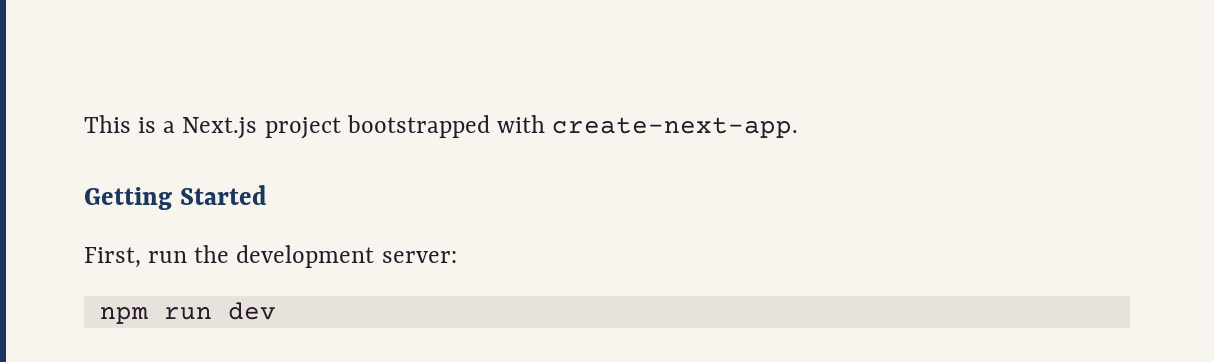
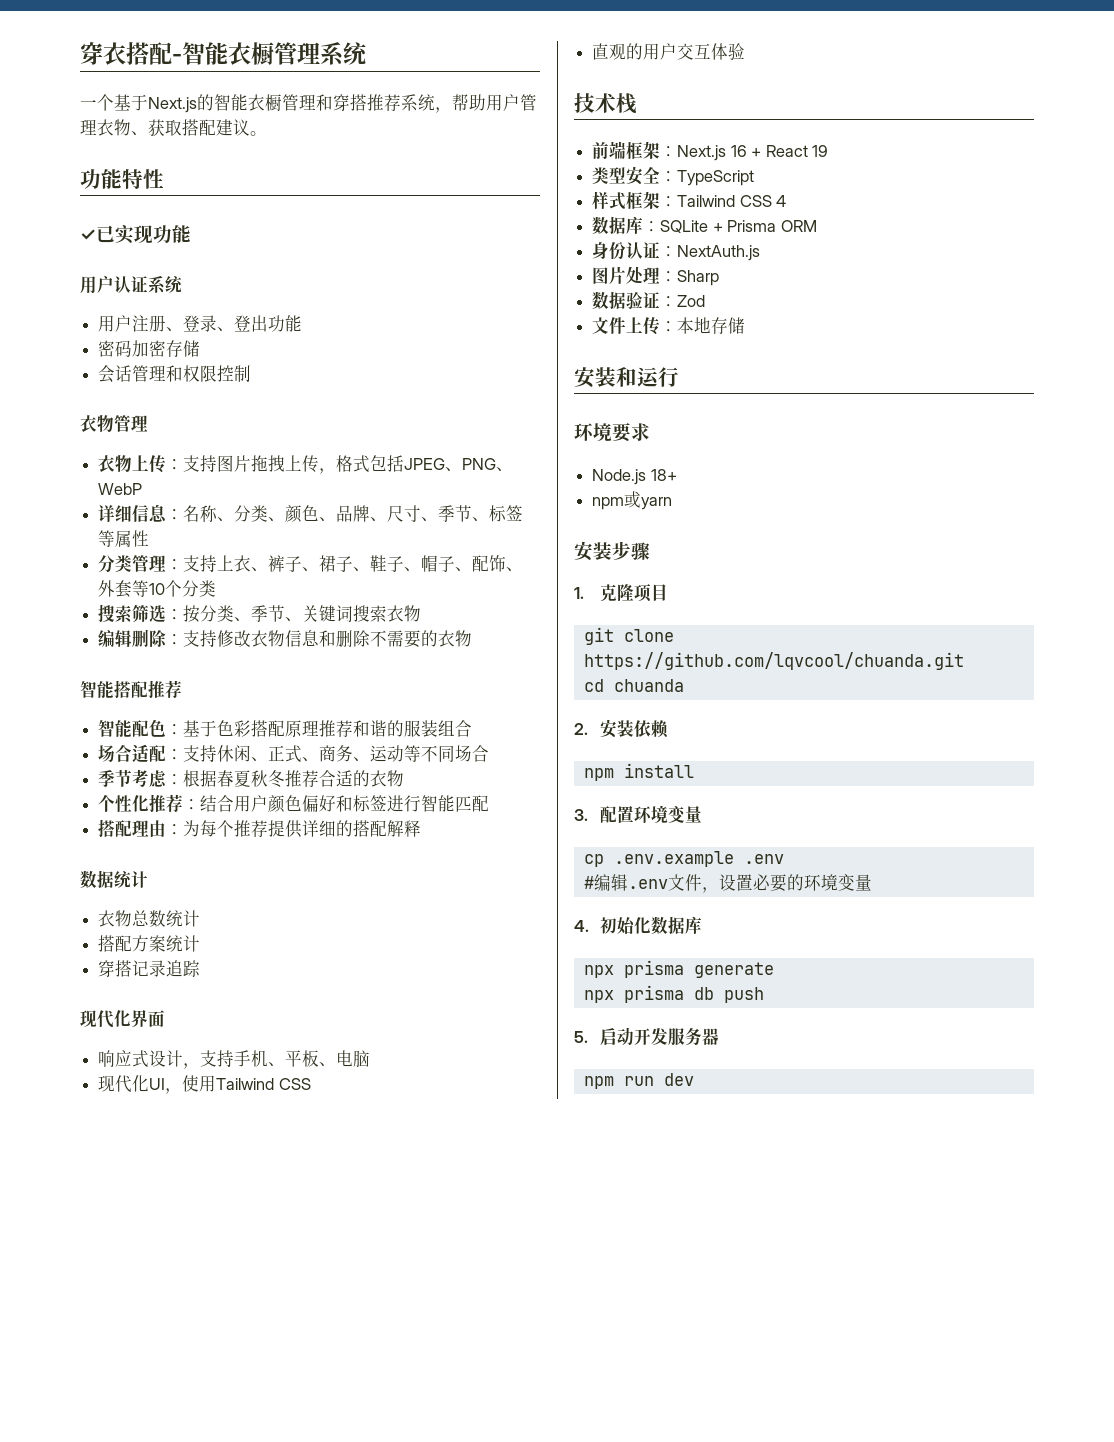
- This is a Next.js project bootstrapped with create-next-app.
- Getting Started
- First, run the development server:
+ 穿衣搭配-智能衣橱管理系统
+ 一个基于Next.js的智能衣橱管理和穿搭推荐系统，帮助用户管理衣物、获取搭配建议。
+ 功能特性
+ ✓已实现功能
+ 用户认证系统
+ 用户注册、登录、登出功能
+ 密码加密存储
+ 会话管理和权限控制
+ 衣物管理
+ 衣物上传：支持图片拖拽上传，格式包括JPEG、PNG、WebP
+ 详细信息：名称、分类、颜色、品牌、尺寸、季节、标签等属性
+ 分类管理：支持上衣、裤子、裙子、鞋子、帽子、配饰、外套等10个分类
+ 搜索筛选：按分类、季节、关键词搜索衣物
+ 编辑删除：支持修改衣物信息和删除不需要的衣物
+ 智能搭配推荐
+ 智能配色：基于色彩搭配原理推荐和谐的服装组合
+ 场合适配：支持休闲、正式、商务、运动等不同场合
+ 季节考虑：根据春夏秋冬推荐合适的衣物
+ 个性化推荐：结合用户颜色偏好和标签进行智能匹配
+ 搭配理由：为每个推荐提供详细的搭配解释
+ 数据统计
+ 衣物总数统计
+ 搭配方案统计
+ 穿搭记录追踪
+ 现代化界面
+ 响应式设计，支持手机、平板、电脑
+ 现代化UI，使用Tailwind CSS
+ 直观的用户交互体验
+ 技术栈
+ 前端框架：Next.js 16 + React 19
+ 类型安全：TypeScript
+ 样式框架：Tailwind CSS 4
+ 数据库：SQLite + Prisma ORM
+ 身份认证：NextAuth.js
+ 图片处理：Sharp
+ 数据验证：Zod
+ 文件上传：本地存储
+ 安装和运行
+ 环境要求
+ Node.js 18+
+ npm或yarn
+ 安装步骤
+ 1.克隆项目
+ git clone https://github.com/lqvcool/chuanda.git
+ cd chuanda
+ 2.安装依赖
+ npm install
+ 3.配置环境变量
+ cp .env.example .env
+ #编辑.env文件，设置必要的环境变量
+ 4.初始化数据库
+ npx prisma generate
+ npx prisma db push
+ 5.启动开发服务器

